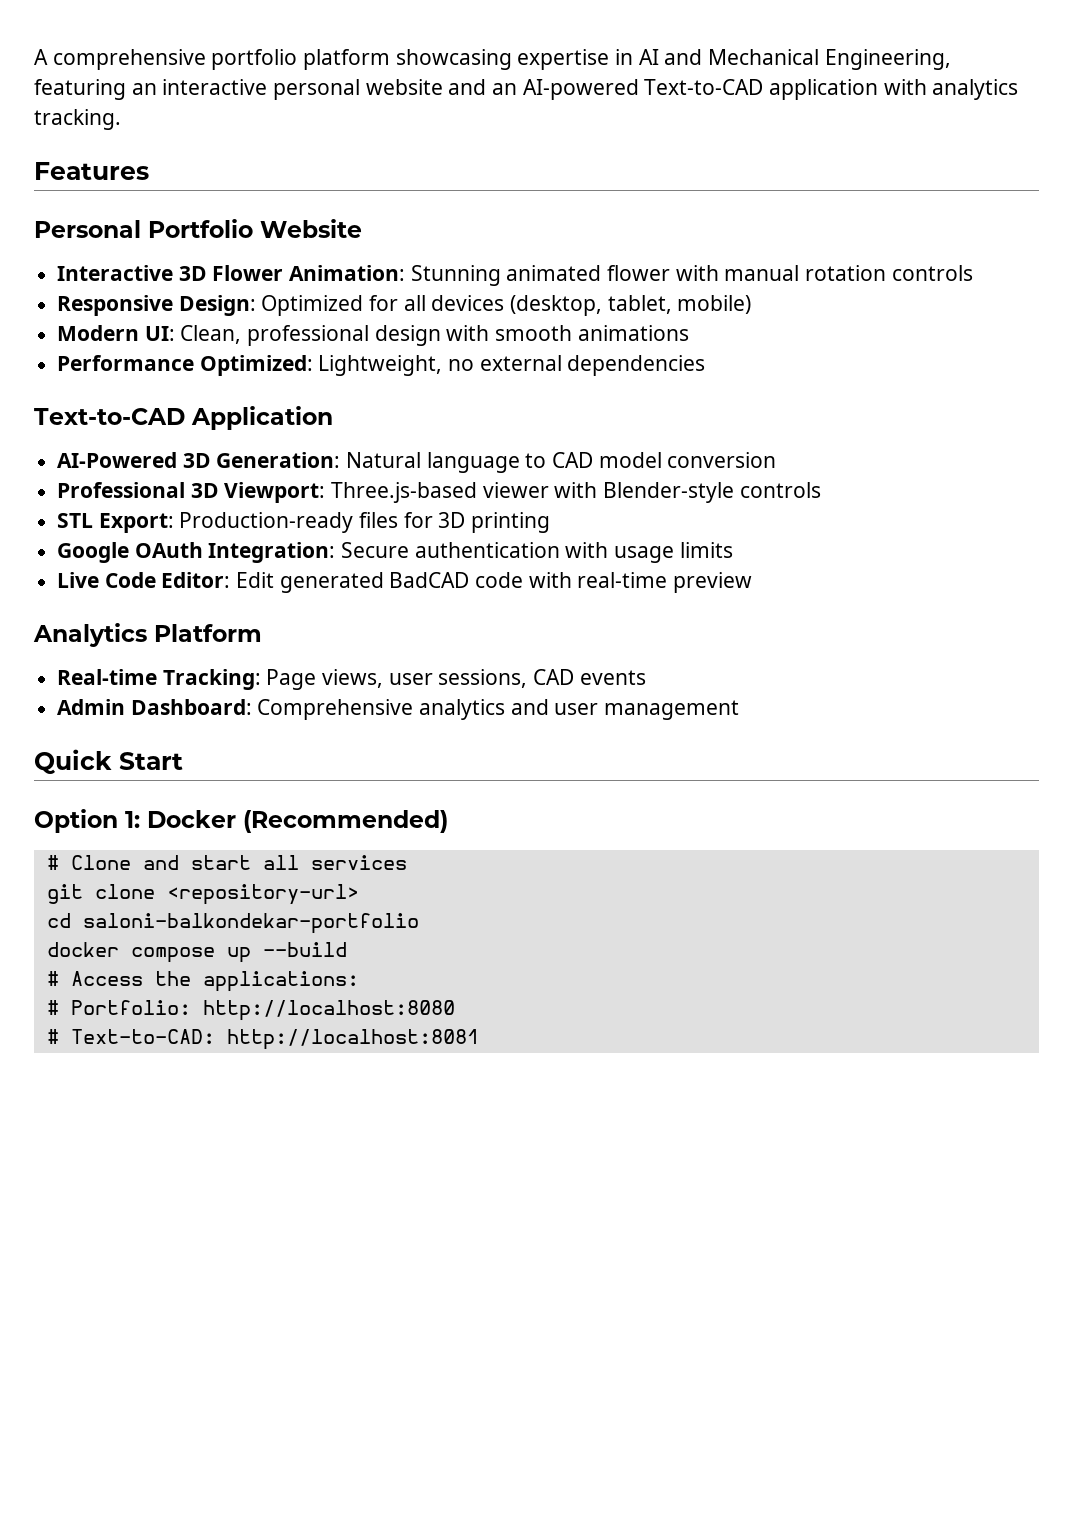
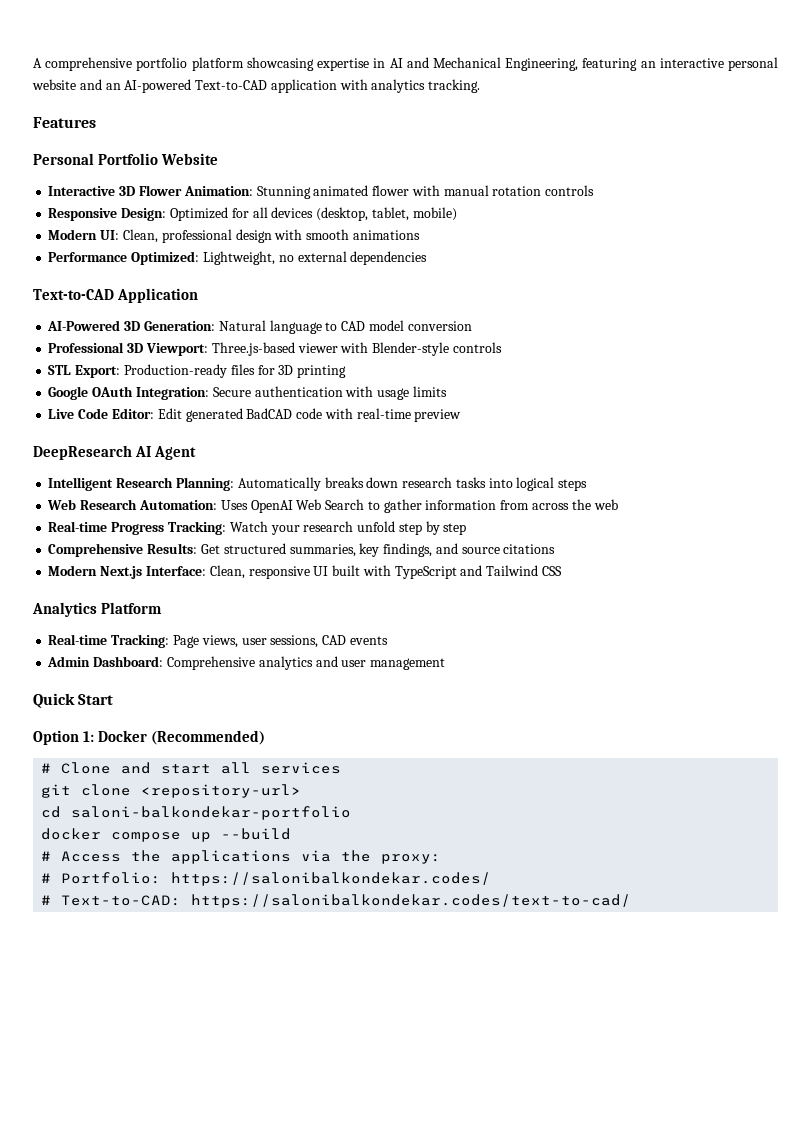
+ DeepResearch AI Agent
+ Intelligent Research Planning: Automatically breaks down research tasks into logical steps
+ Web Research Automation: Uses OpenAI Web Search to gather information from across the web
+ Real-time Progress Tracking: Watch your research unfold step by step
+ Comprehensive Results: Get structured summaries, key findings, and source citations
+ Modern Next.js Interface: Clean, responsive UI built with TypeScript and Tailwind CSS
- # Access the applications:
+ # Access the applications via the proxy:
- # Portfolio: http://localhost:8080
+ # Portfolio: https://salonibalkondekar.codes/
- # Text-to-CAD: http://localhost:8081
+ # Text-to-CAD: https://salonibalkondekar.codes/text-to-cad/

